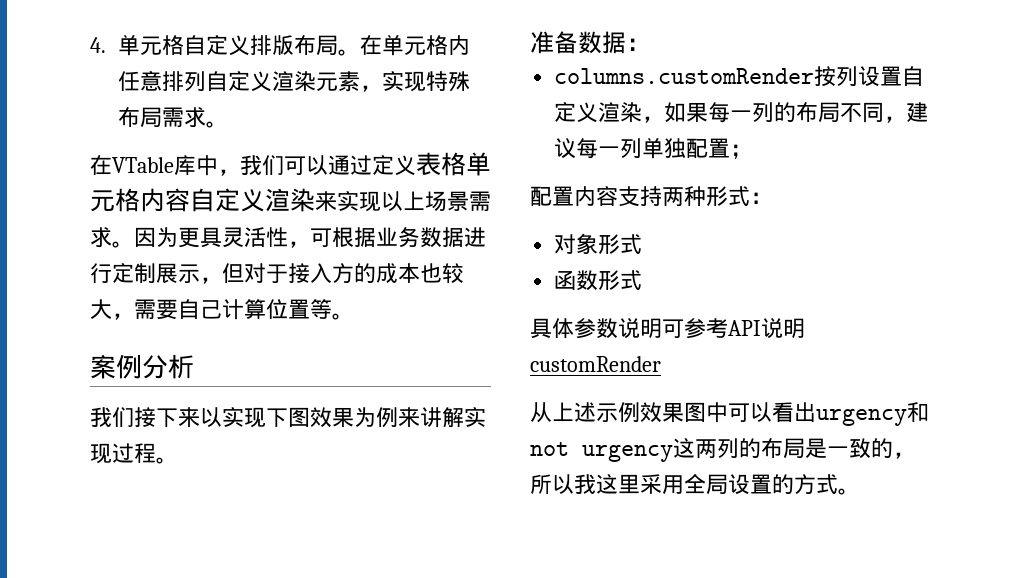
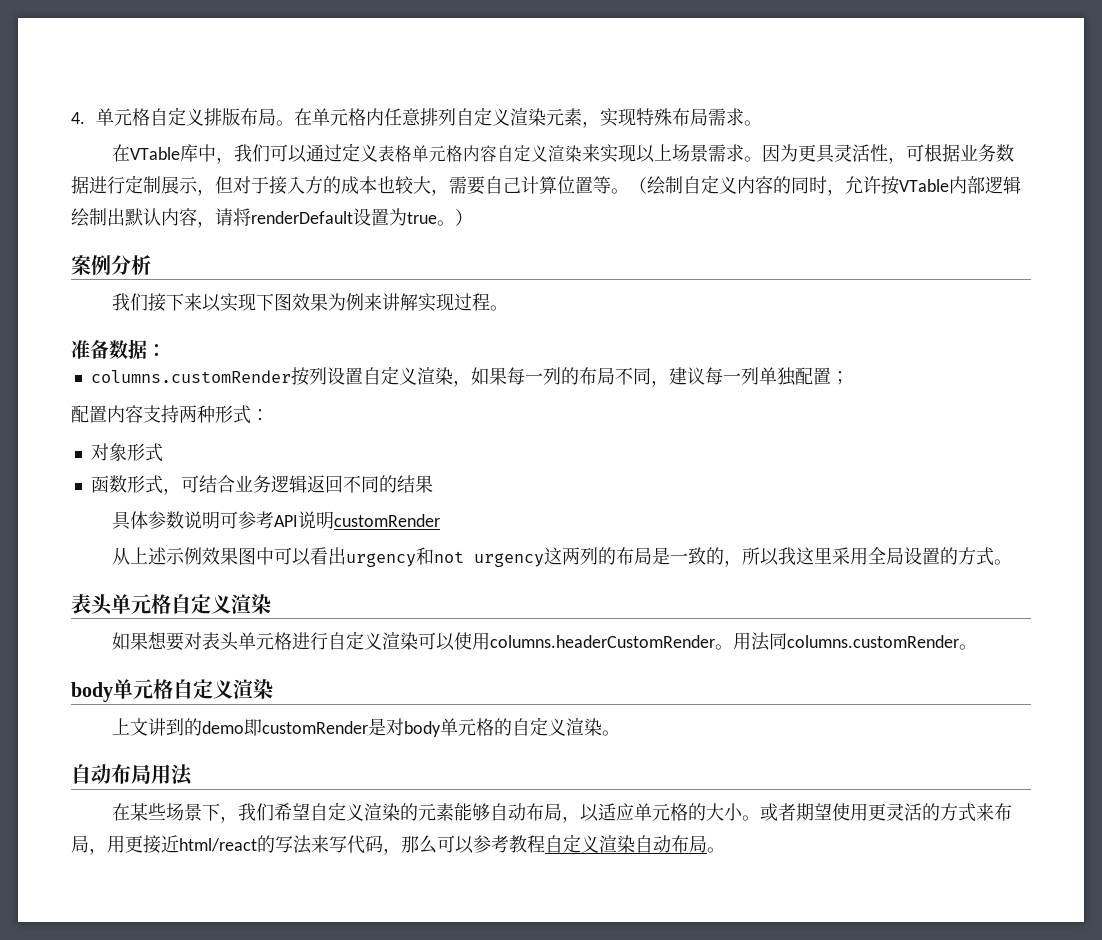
+ （绘制自定义内容的同时，允许按VTable内部逻辑绘制出默认内容，请将renderDefault设置为true。）
- 函数形式
+ 函数形式，可结合业务逻辑返回不同的结果
+ 表头单元格自定义渲染
+ 如果想要对表头单元格进行自定义渲染可以使用columns.headerCustomRender。用法同columns.customRender。
+ body单元格自定义渲染
+ 上文讲到的demo即customRender是对body单元格的自定义渲染。
+ 自动布局用法
+ 在某些场景下，我们希望自定义渲染的元素能够自动布局，以适应单元格的大小。或者期望使用更灵活的方式来布局，用更接近html/react的写法来写代码，那么可以参考教程自定义渲染自动布局。

